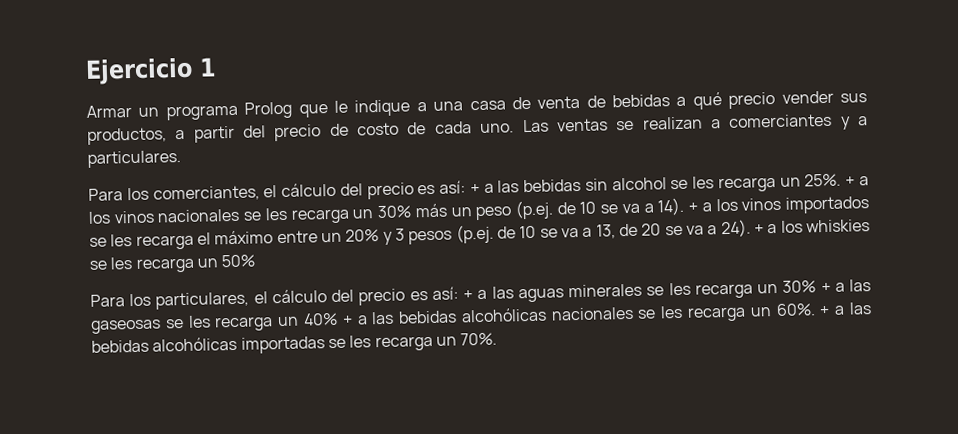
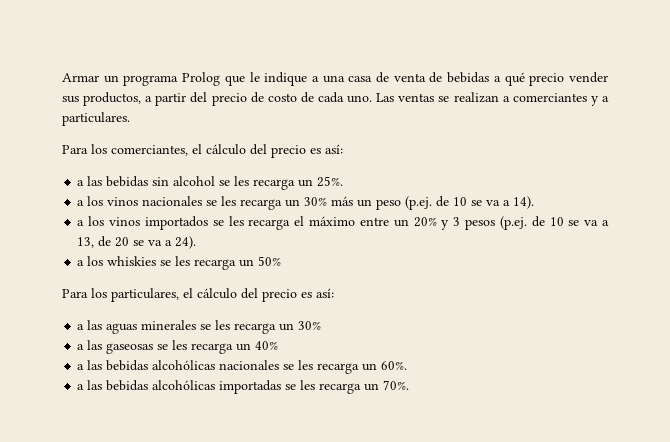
- Ejercicio 1
- Para los comerciantes, el cálculo del precio es así: + a las bebidas sin alcohol se les recarga un 25%. + a los vinos nacionales se les recarga un 30% más un peso (p.ej. de 10 se va a 14). + a los vinos importados se les recarga el máximo entre un 20% y 3 pesos (p.ej. de 10 se va a 13, de 20 se va a 24). + a los whiskies se les recarga un 50%
+ Para los comerciantes, el cálculo del precio es así:
+ a las bebidas sin alcohol se les recarga un 25%.
+ a los vinos nacionales se les recarga un 30% más un peso (p.ej. de 10 se va a 14).
+ a los vinos importados se les recarga el máximo entre un 20% y 3 pesos (p.ej. de 10 se va a 13, de 20 se va a 24).
+ a los whiskies se les recarga un 50%
- Para los particulares, el cálculo del precio es así: + a las aguas minerales se les recarga un 30% + a las gaseosas se les recarga un 40% + a las bebidas alcohólicas nacionales se les recarga un 60%. + a las bebidas alcohólicas importadas se les recarga un 70%.
+ Para los particulares, el cálculo del precio es así:
+ a las aguas minerales se les recarga un 30%
+ a las gaseosas se les recarga un 40%
+ a las bebidas alcohólicas nacionales se les recarga un 60%.
+ a las bebidas alcohólicas importadas se les recarga un 70%.

